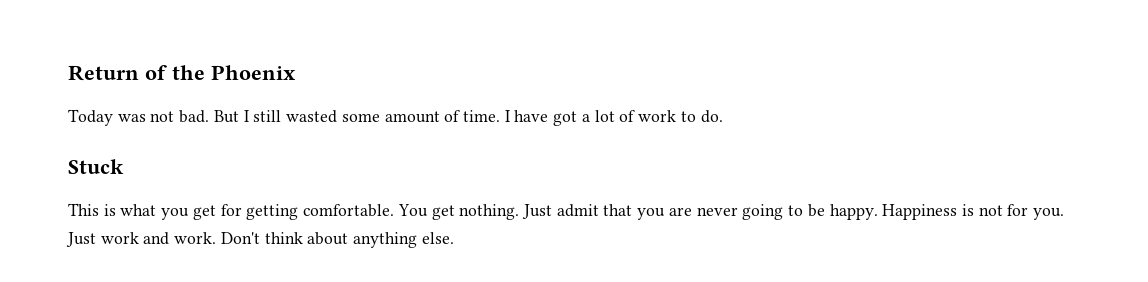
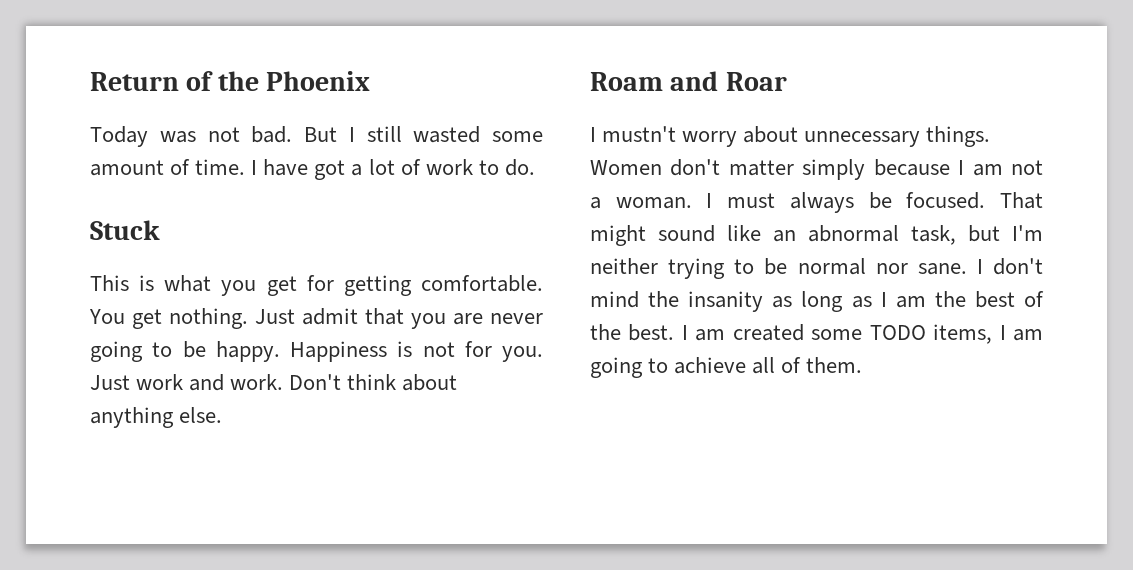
+ Roam and Roar
+ I mustn't worry about unnecessary things. Women don't matter simply because I am not a woman. I must always be focused. That might sound like an abnormal task, but I'm neither trying to be normal nor sane. I don't mind the insanity as long as I am the best of the best. I am created some TODO items, I am going to achieve all of them.

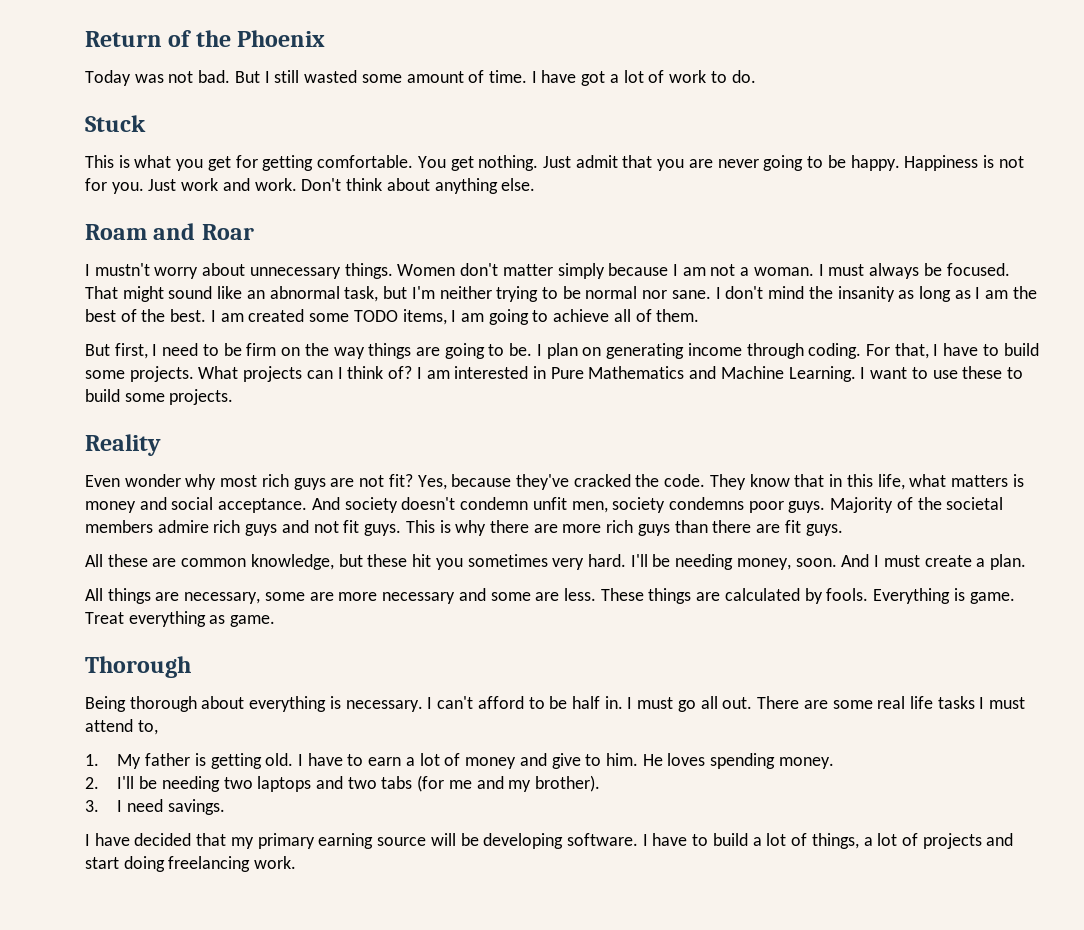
+ But first, I need to be firm on the way things are going to be. I plan on generating income through coding. For that, I have to build some projects. What projects can I think of? I am interested in Pure Mathematics and Machine Learning. I want to use these to build some projects.
+ Reality
+ Even wonder why most rich guys are not fit? Yes, because they've cracked the code. They know that in this life, what matters is money and social acceptance. And society doesn't condemn unfit men, society condemns poor guys. Majority of the societal members admire rich guys and not fit guys. This is why there are more rich guys than there are fit guys.
+ All these are common knowledge, but these hit you sometimes very hard. I'll be needing money, soon. And I must create a plan.
+ All things are necessary, some are more necessary and some are less. These things are calculated by fools. Everything is game. Treat everything as game.
+ Thorough
+ Being thorough about everything is necessary. I can't afford to be half in. I must go all out. There are some real life tasks I must attend to,
+ 1. My father is getting old. I have to earn a lot of money and give to him. He loves spending money.
+ 2. I'll be needing two laptops and two tabs (for me and my brother).
+ 3. I need savings.
+ I have decided that my primary earning source will be developing software. I have to build a lot of things, a lot of projects and start doing freelancing work.

